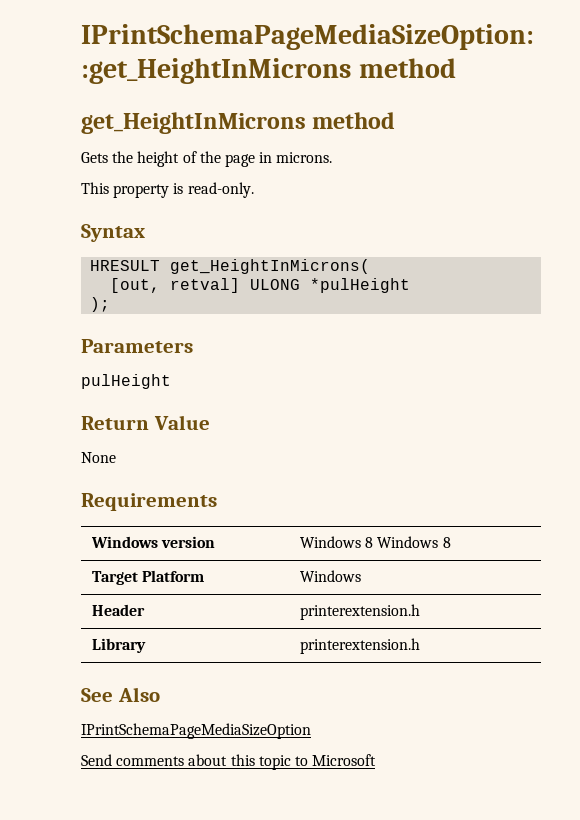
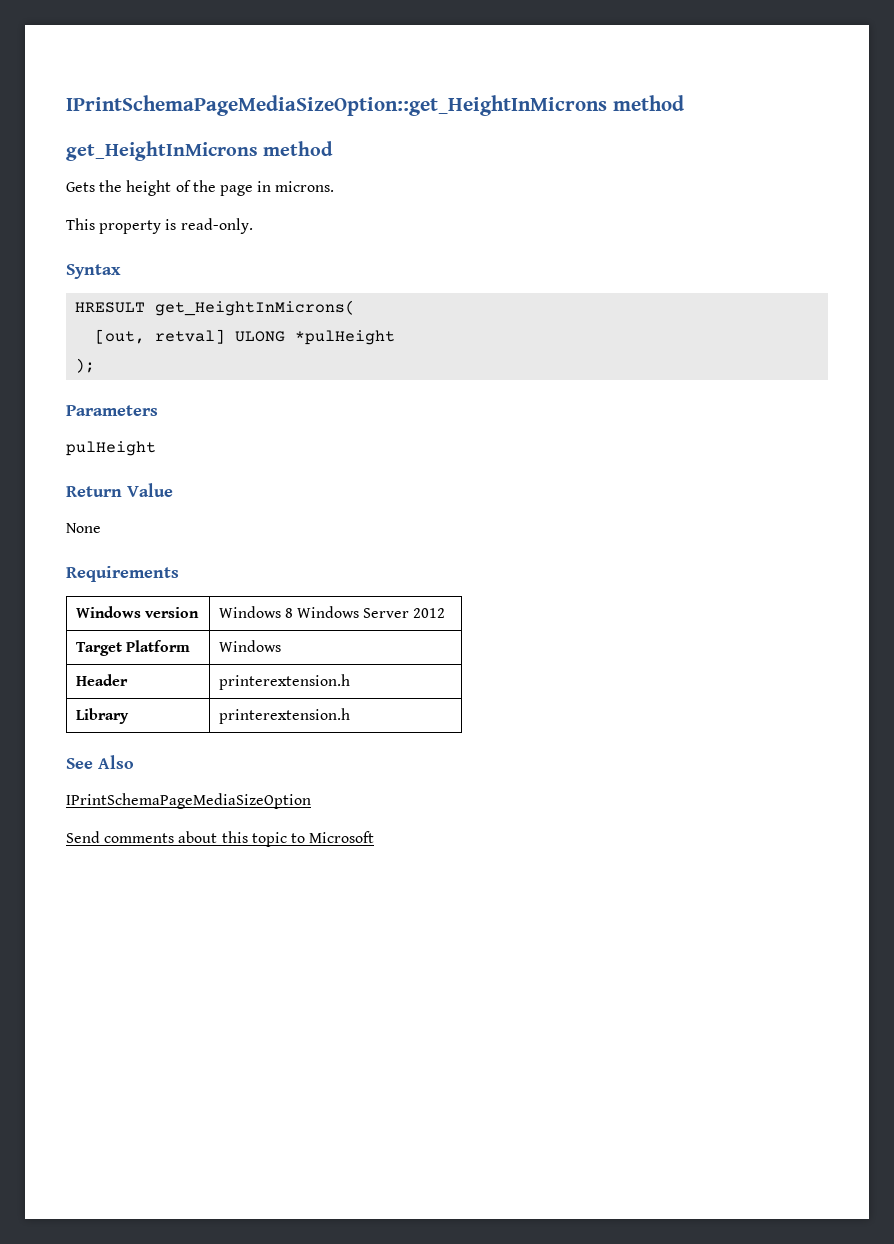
- Windows version | Windows 8 Windows 8
+ Windows version | Windows 8 Windows Server 2012

